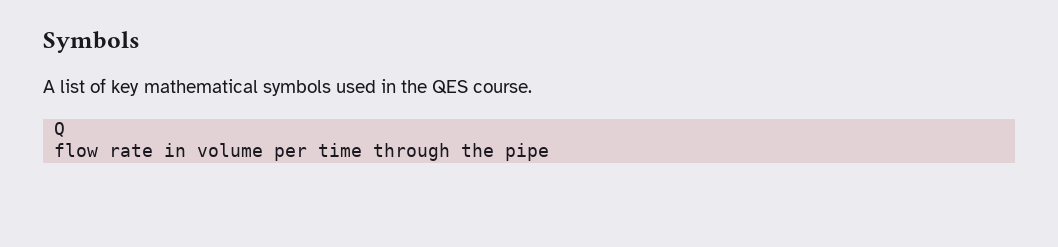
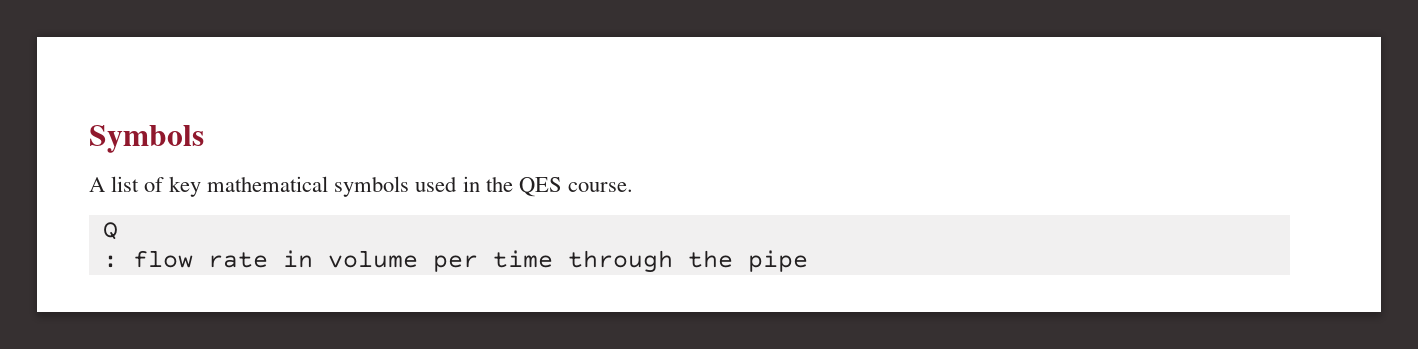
- flow rate in volume per time through the pipe
+ : flow rate in volume per time through the pipe

